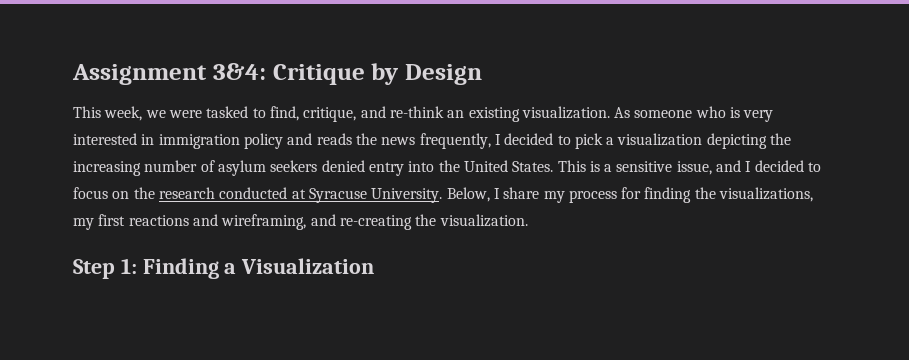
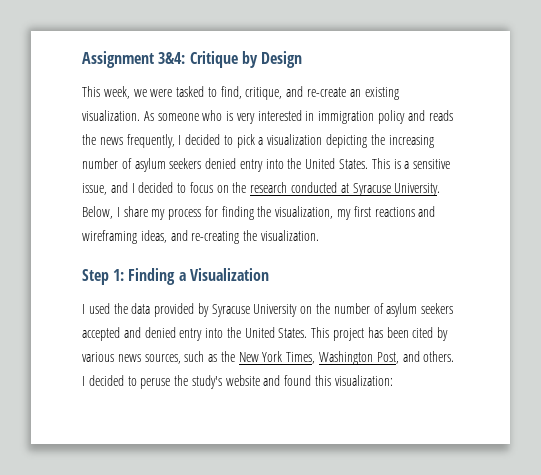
- This week, we were tasked to find, critique, and re-think an existing visualization.
+ This week, we were tasked to find, critique, and re-create an existing visualization.
- Below, I share my process for finding the visualizations, my first reactions and wireframing, and re-creating the visualization.
+ Below, I share my process for finding the visualization, my first reactions and wireframing ideas, and re-creating the visualization.
+ I used the data provided by Syracuse University on the number of asylum seekers accepted and denied entry into the United States. This project has been cited by various news sources, such as the New York Times, Washington Post, and others. I decided to peruse the study's website and found this visualization:

